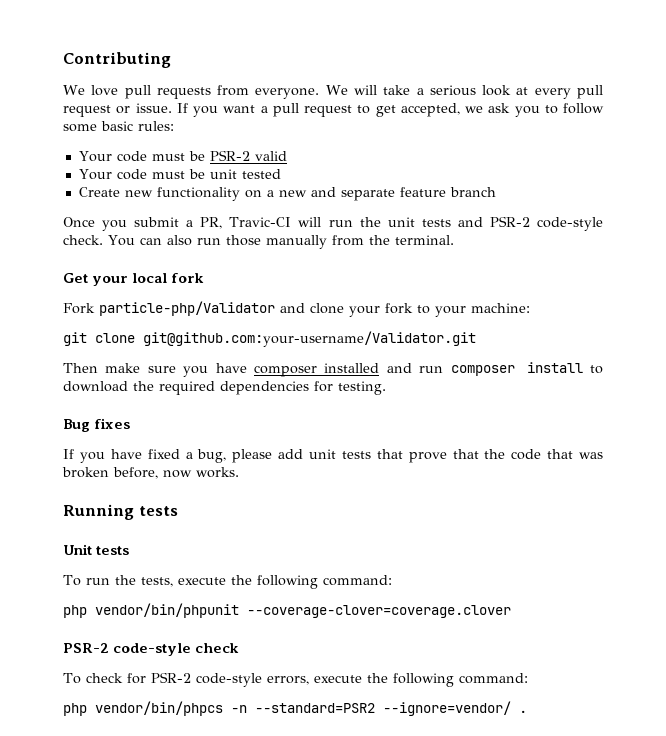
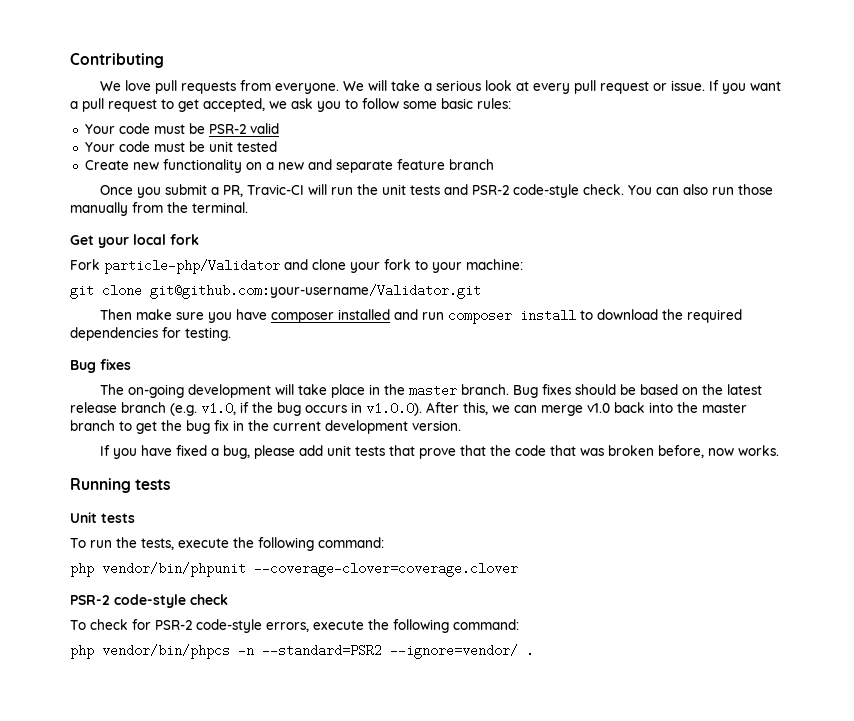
+ The on-going development will take place in the master branch. Bug fixes should be based on the latest release branch (e.g. v1.0, if the bug occurs in v1.0.0). After this, we can merge v1.0 back into the master branch to get the bug fix in the current development version.

